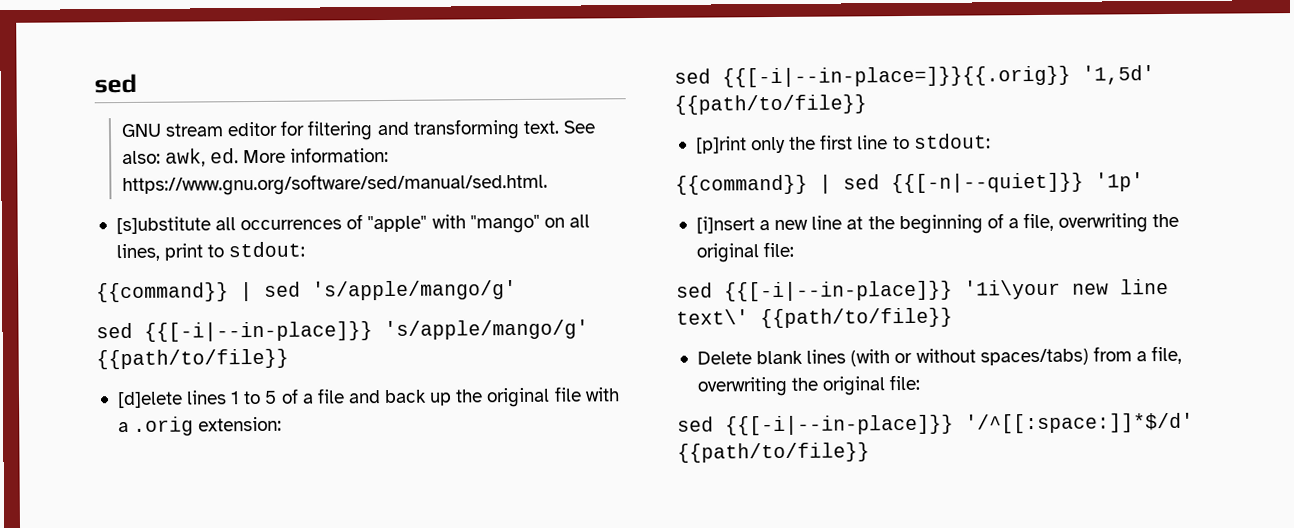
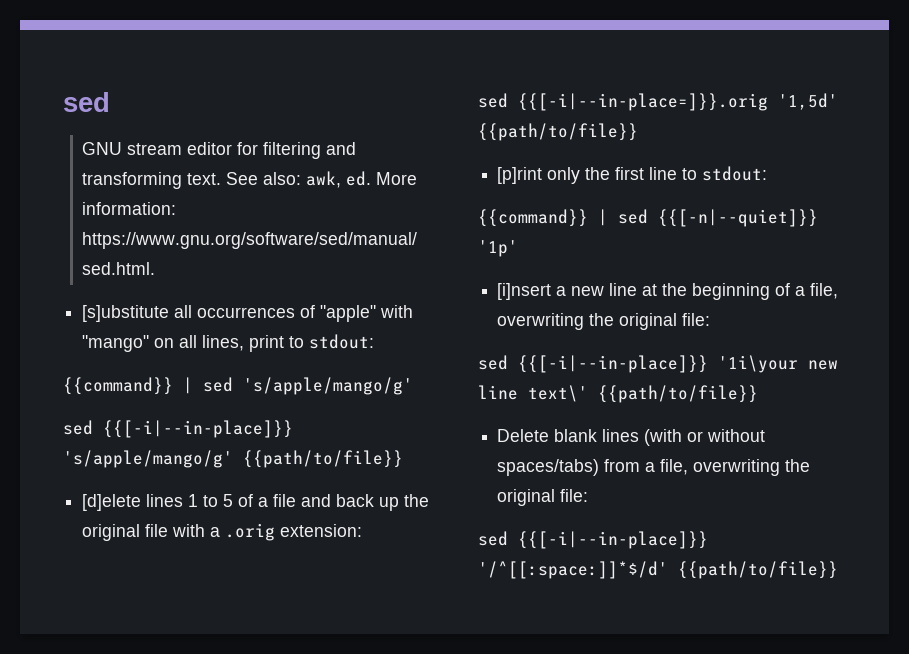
- sed {{[-i|--in-place=]}}{{.orig}} '1,5d' {{path/to/file}}
+ sed {{[-i|--in-place=]}}.orig '1,5d' {{path/to/file}}

